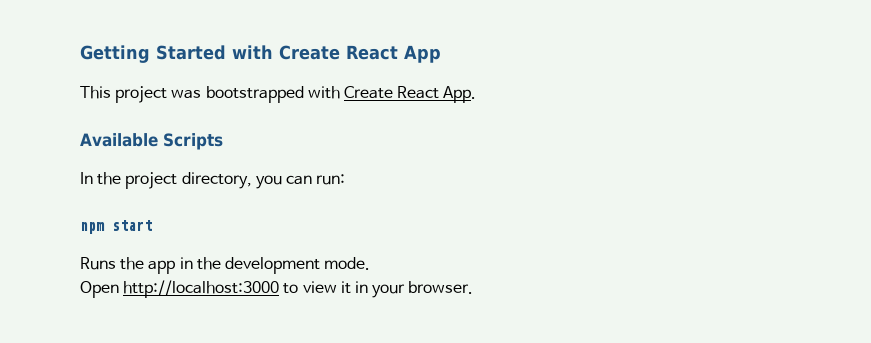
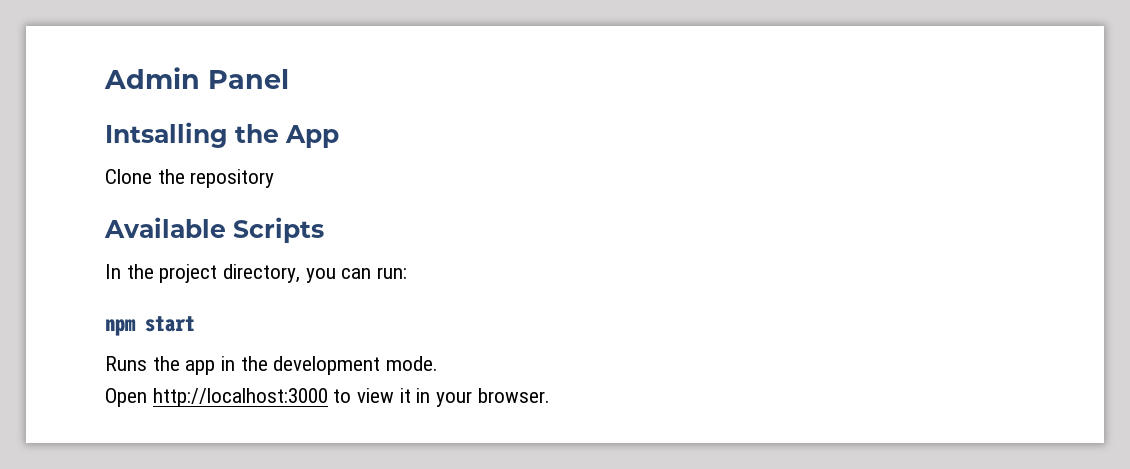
- Getting Started with Create React App
- This project was bootstrapped with Create React App.
+ Admin Panel
+ Intsalling the App
+ Clone the repository

